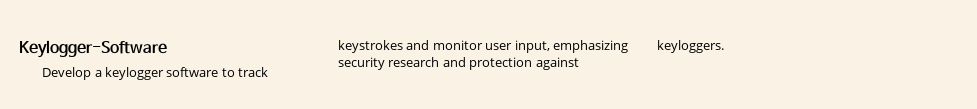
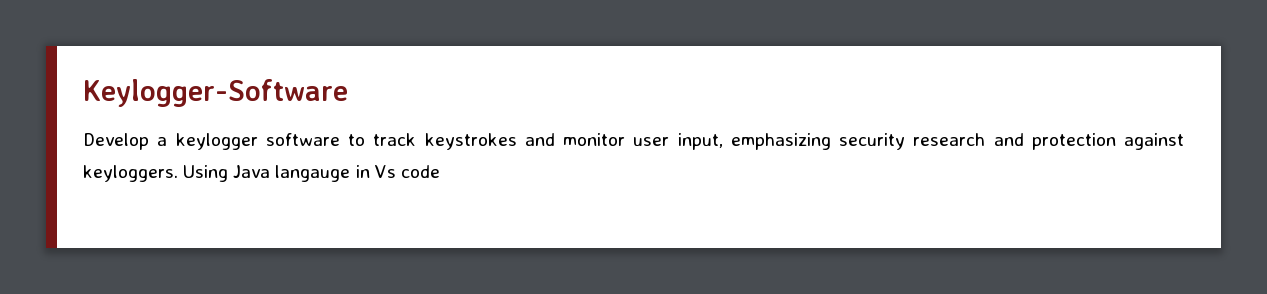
+ Using Java langauge in Vs code

